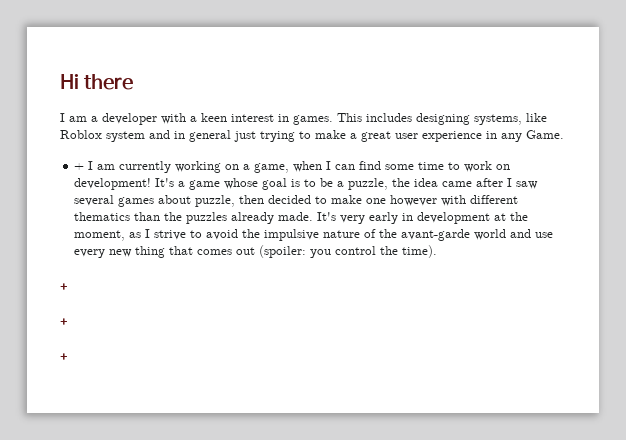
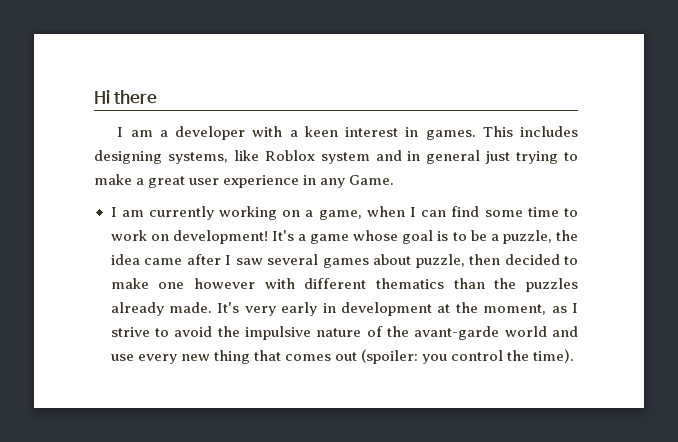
- + I am currently working on a game, when I can find some time to work on development!
+ I am currently working on a game, when I can find some time to work on development!
  It's very early in development at the moment, as I strive to avoid the impulsive nature of the avant-garde world and use every new thing that comes out (spoiler: you control the time).
- +
- +
- +

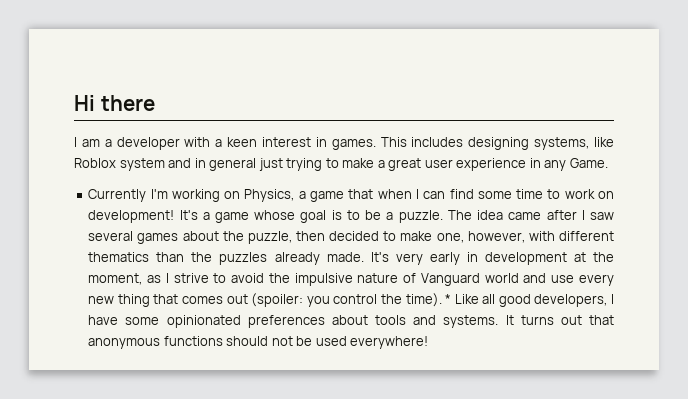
- I am currently working on a game, when I can find some time to work on development!
+ Currently I'm working on Physics, a game that when I can find some time to work on development!
- It's a game whose goal is to be a puzzle, the idea came after I saw several games about puzzle, then decided to make one however with different thematics than the puzzles already made.
+ It's a game whose goal is to be a puzzle. The idea came after I saw several games about the puzzle, then decided to make one, however, with different thematics than the puzzles already made.
- It's very early in development at the moment, as I strive to avoid the impulsive nature of the avant-garde world and use every new thing that comes out (spoiler: you control the time).
+ It's very early in development at the moment, as I strive to avoid the impulsive nature of Vanguard world and use every new thing that comes out (spoiler: you control the time).
+ * Like all good developers, I have some opinionated preferences about tools and systems. It turns out that anonymous functions should not be used everywhere!

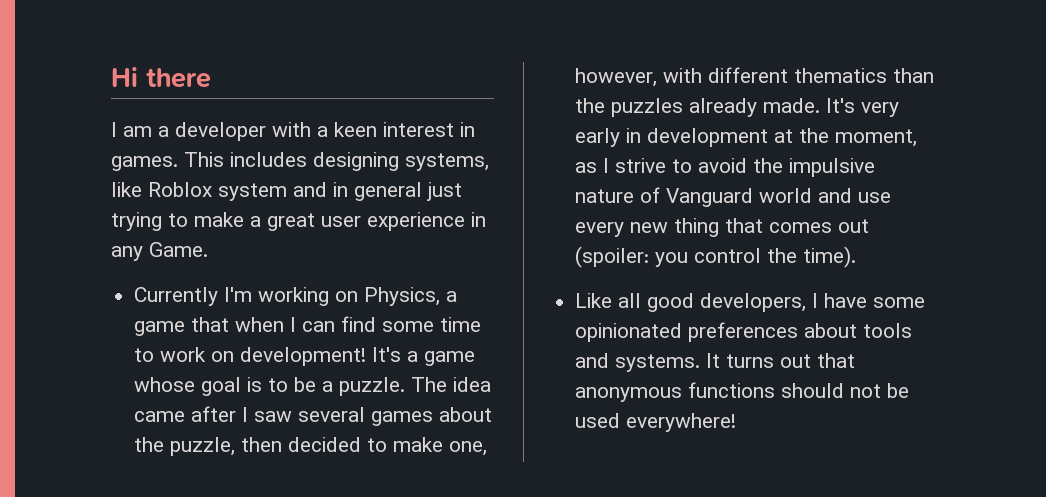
- It's very early in development at the moment, as I strive to avoid the impulsive nature of Vanguard world and use every new thing that comes out (spoiler: you control the time). * Like all good developers, I have some opinionated preferences about tools and systems.
+ It's very early in development at the moment, as I strive to avoid the impulsive nature of Vanguard world and use every new thing that comes out (spoiler: you control the time).
+ Like all good developers, I have some opinionated preferences about tools and systems.

